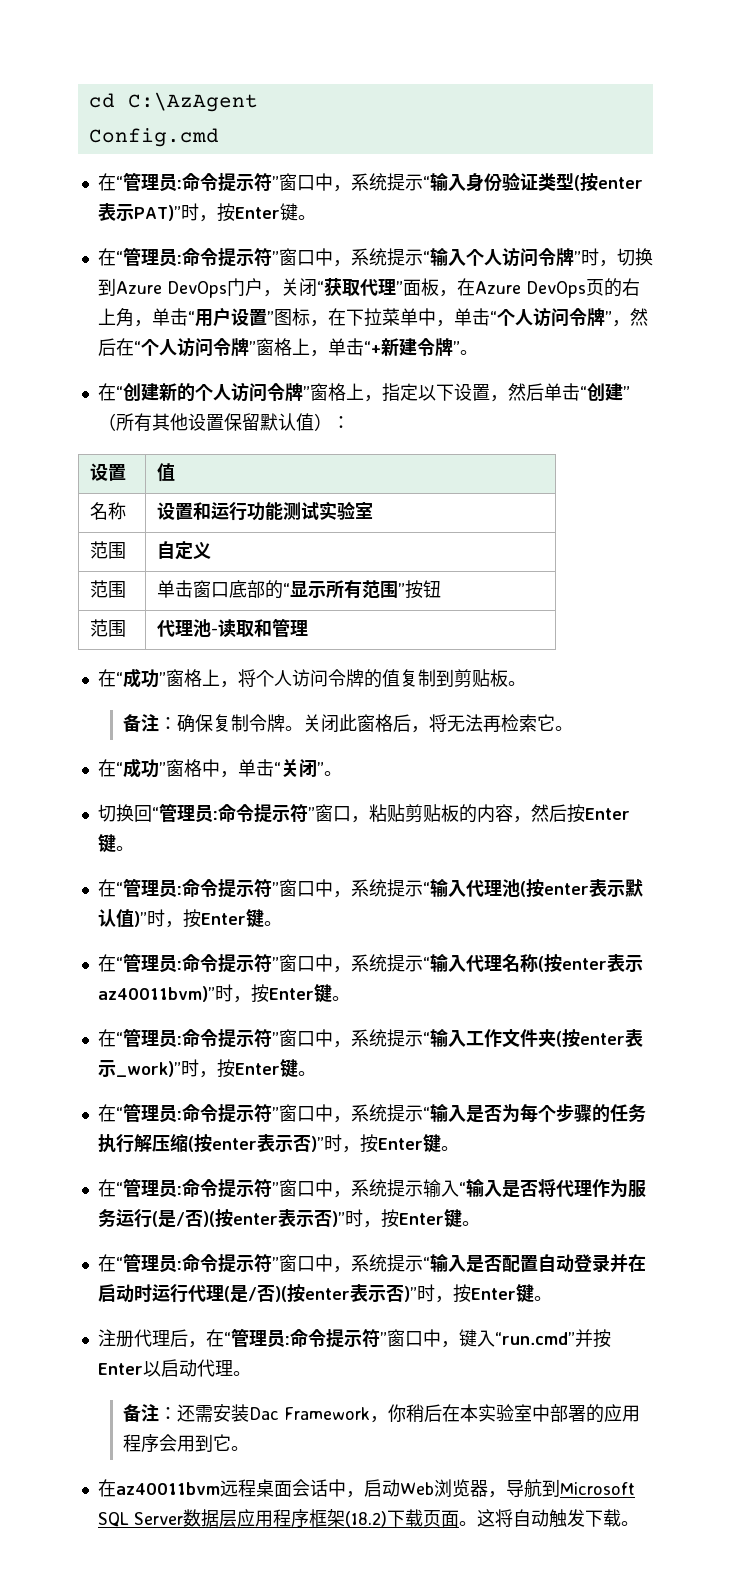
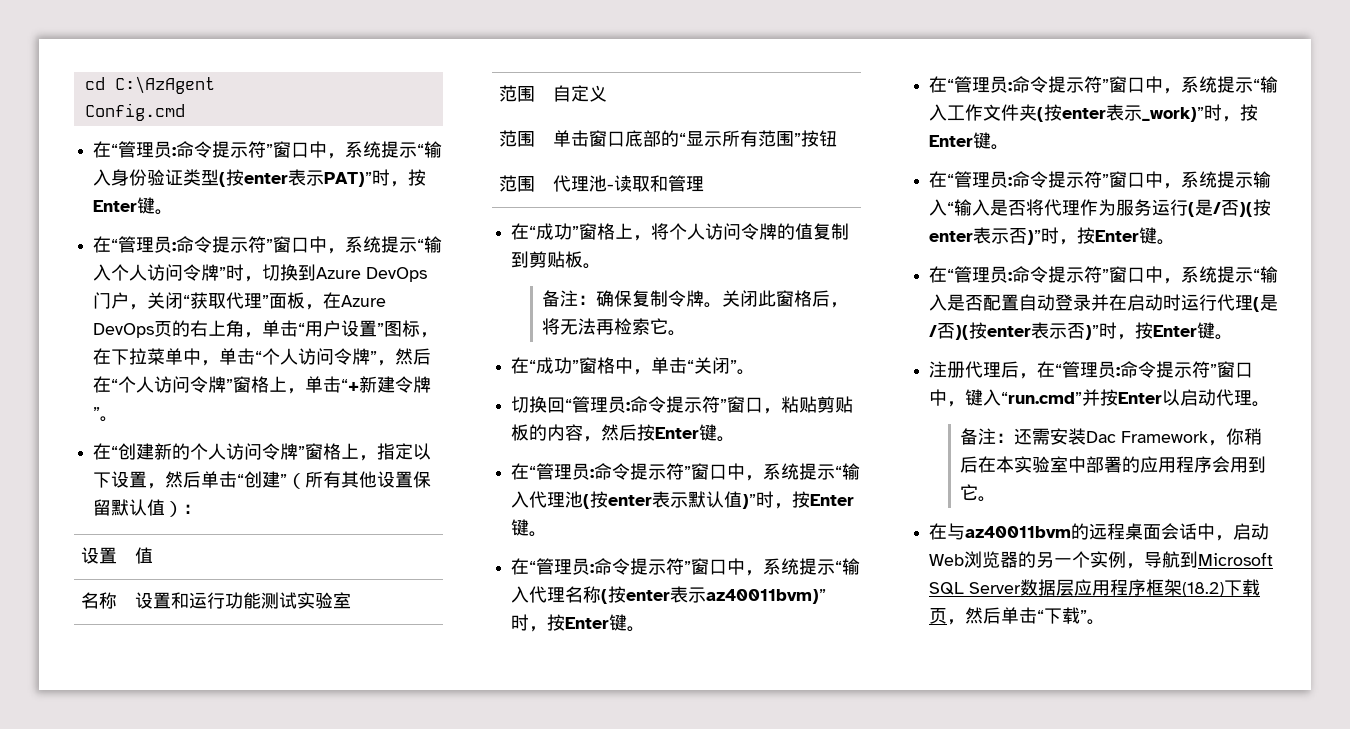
- 在“管理员:命令提示符”窗口中，系统提示“输入是否为每个步骤的任务执行解压缩(按enter表示否)”时，按Enter键。
- 在az40011bvm远程桌面会话中，启动Web浏览器，导航到Microsoft SQL Server数据层应用程序框架(18.2)下载页面。这将自动触发下载。
+ 在与az40011bvm的远程桌面会话中，启动Web浏览器的另一个实例，导航到Microsoft SQL Server数据层应用程序框架(18.2)下载页，然后单击“下载”。

